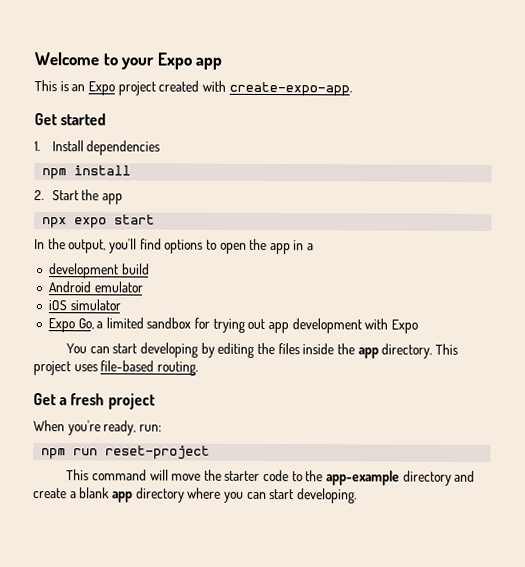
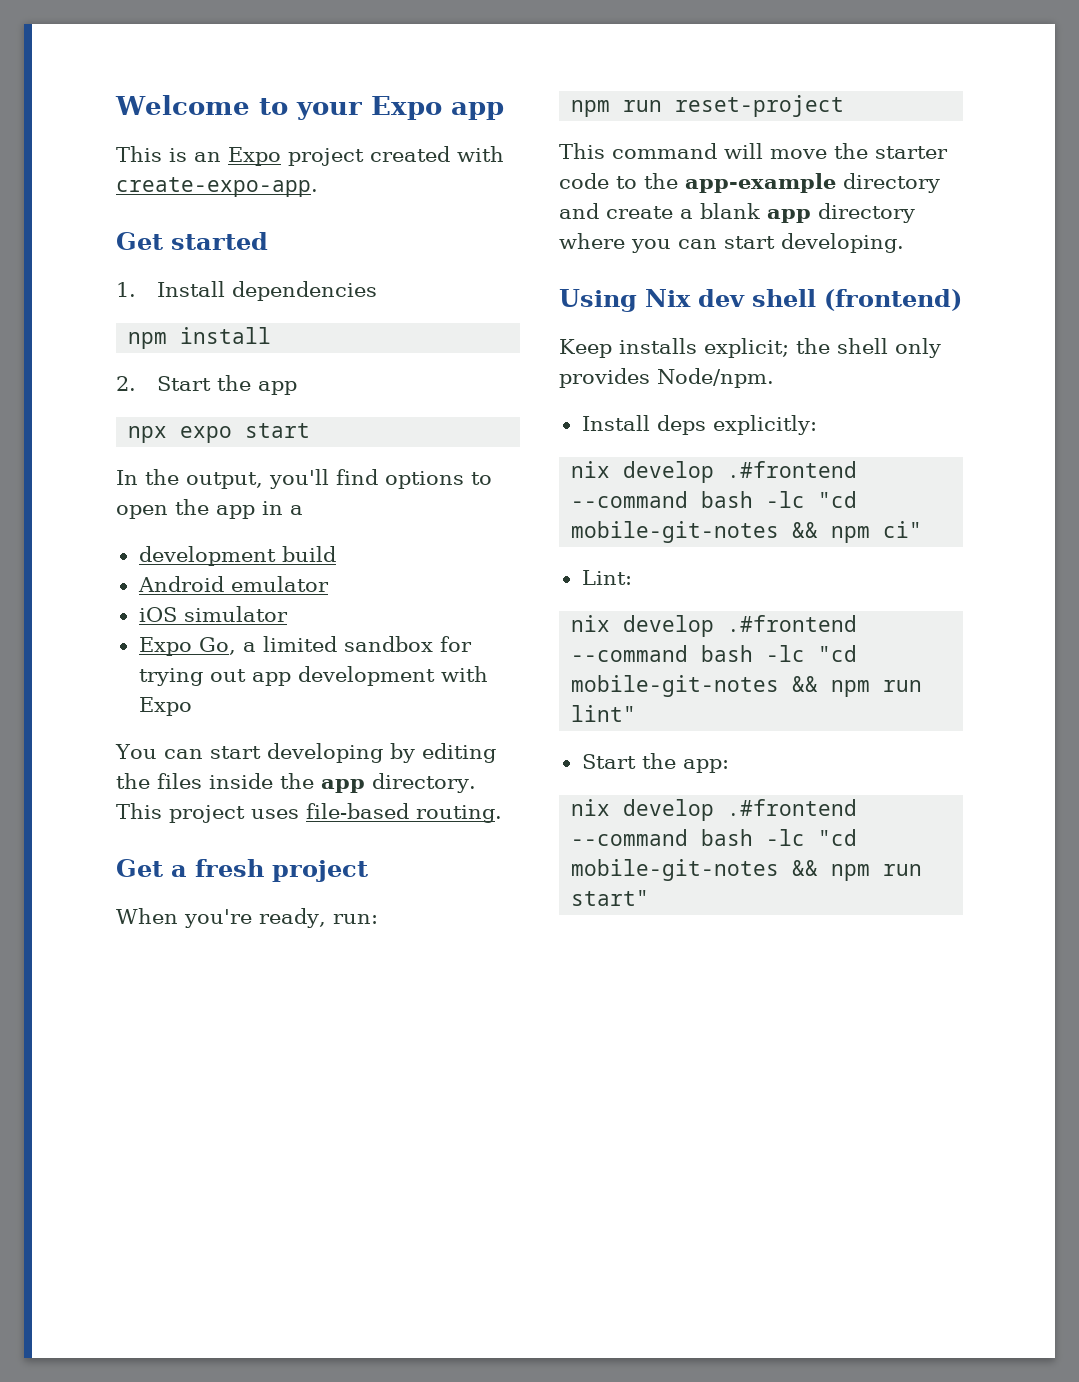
+ Using Nix dev shell (frontend)
+ Keep installs explicit; the shell only provides Node/npm.
+ Install deps explicitly:
+ nix develop .#frontend --command bash -lc "cd mobile-git-notes && npm ci"
+ Lint:
+ nix develop .#frontend --command bash -lc "cd mobile-git-notes && npm run lint"
+ Start the app:
+ nix develop .#frontend --command bash -lc "cd mobile-git-notes && npm run start"

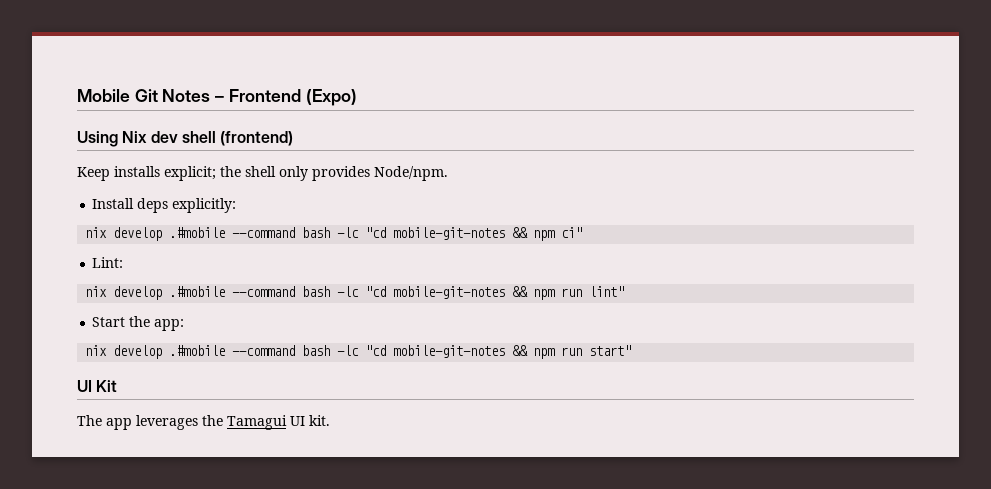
- Welcome to your Expo app
- This is an Expo project created with create-expo-app.
- Get started
- 1. Install dependencies
- npm install
- 2. Start the app
- npx expo start
- In the output, you'll find options to open the app in a
- development build
- Android emulator
- iOS simulator
- Expo Go, a limited sandbox for trying out app development with Expo
- You can start developing by editing the files inside the app directory. This project uses file-based routing.
- Get a fresh project
- When you're ready, run:
- npm run reset-project
- This command will move the starter code to the app-example directory and create a blank app directory where you can start developing.
+ Mobile Git Notes – Frontend (Expo)
- nix develop .#frontend --command bash -lc "cd mobile-git-notes && npm ci"
+ nix develop .#mobile --command bash -lc "cd mobile-git-notes && npm ci"
- nix develop .#frontend --command bash -lc "cd mobile-git-notes && npm run lint"
+ nix develop .#mobile --command bash -lc "cd mobile-git-notes && npm run lint"
- nix develop .#frontend --command bash -lc "cd mobile-git-notes && npm run start"
+ nix develop .#mobile --command bash -lc "cd mobile-git-notes && npm run start"
+ UI Kit
+ The app leverages the Tamagui UI kit.

